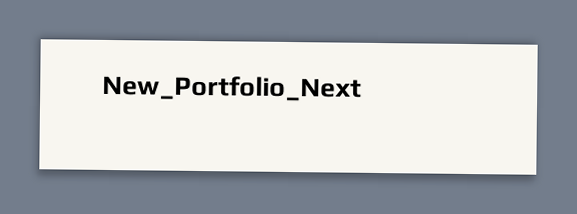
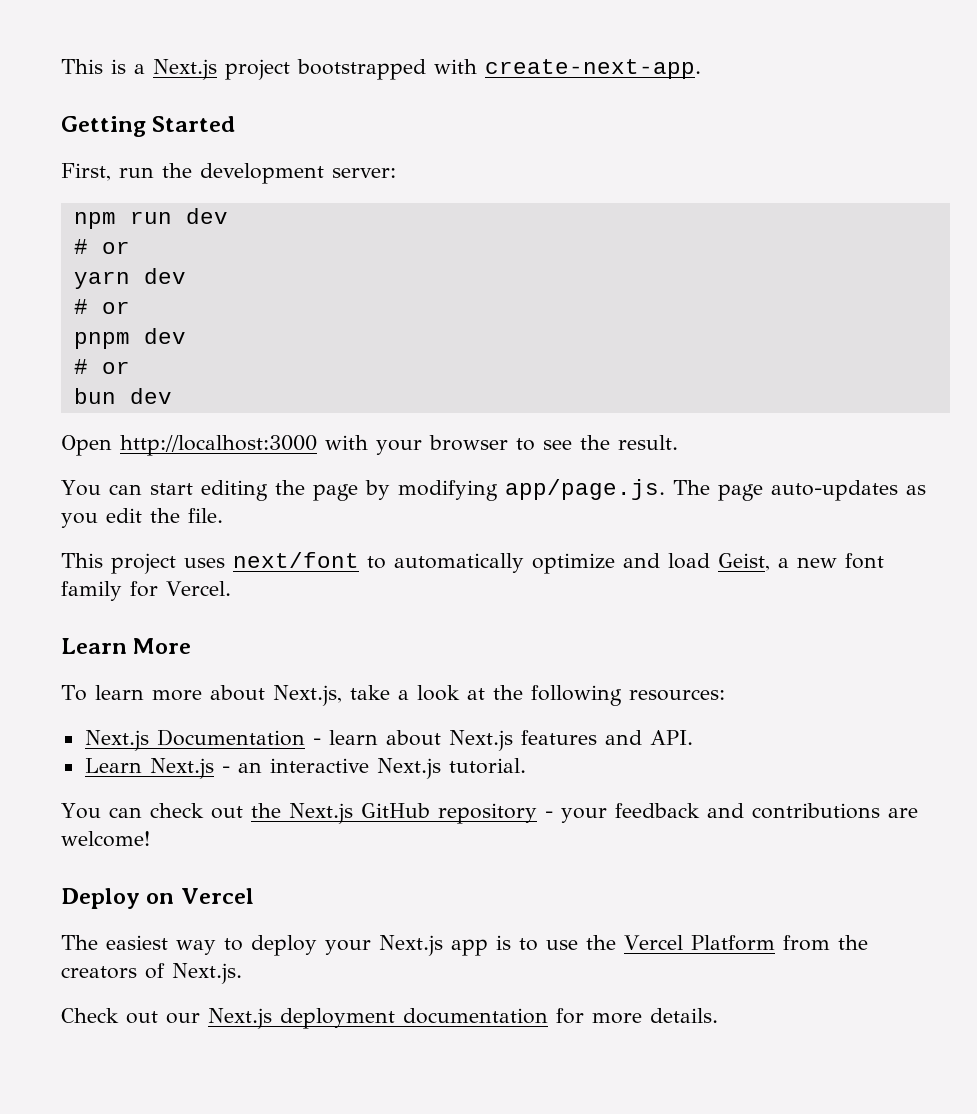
- New_Portfolio_Next
+ This is a Next.js project bootstrapped with create-next-app.
+ Getting Started
+ First, run the development server:
+ npm run dev
+ # or
+ yarn dev
+ # or
+ pnpm dev
+ # or
+ bun dev
+ Open http://localhost:3000 with your browser to see the result.
+ You can start editing the page by modifying app/page.js. The page auto-updates as you edit the file.
+ This project uses next/font to automatically optimize and load Geist, a new font family for Vercel.
+ Learn More
+ To learn more about Next.js, take a look at the following resources:
+ Next.js Documentation - learn about Next.js features and API.
+ Learn Next.js - an interactive Next.js tutorial.
+ You can check out the Next.js GitHub repository - your feedback and contributions are welcome!
+ Deploy on Vercel
+ The easiest way to deploy your Next.js app is to use the Vercel Platform from the creators of Next.js.
+ Check out our Next.js deployment documentation for more details.

